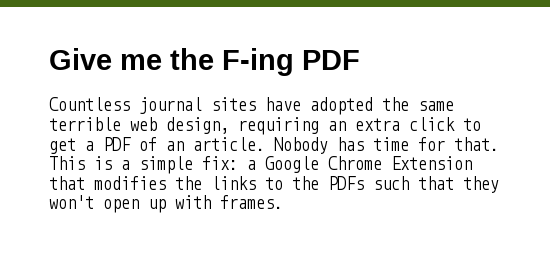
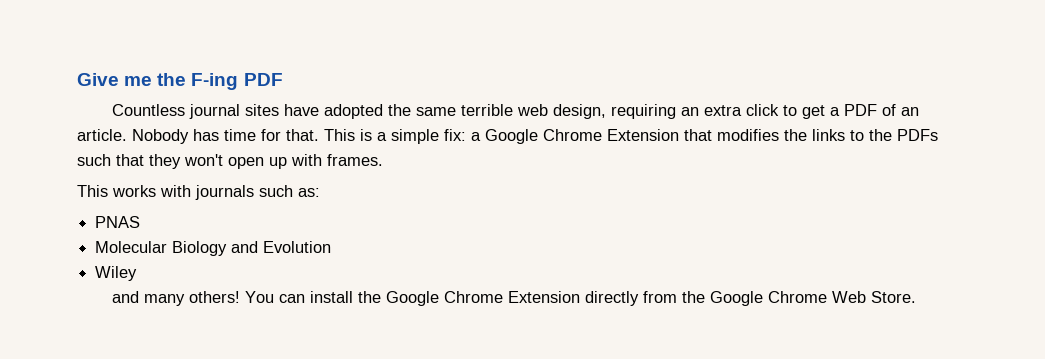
+ This works with journals such as:
+ PNAS
+ Molecular Biology and Evolution
+ Wiley
+ and many others! You can install the Google Chrome Extension directly from the Google Chrome Web Store.

